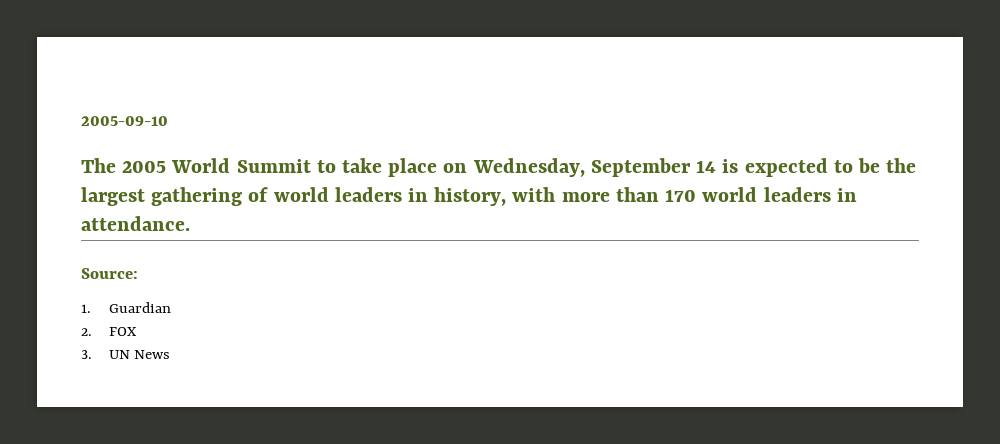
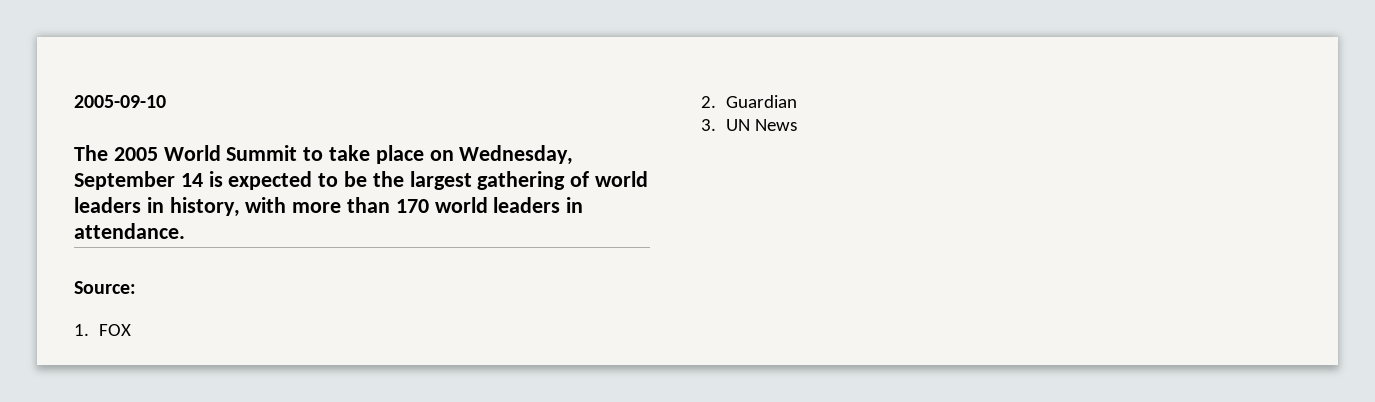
- 1. Guardian
+ 1. FOX
- 2. FOX
+ 2. Guardian

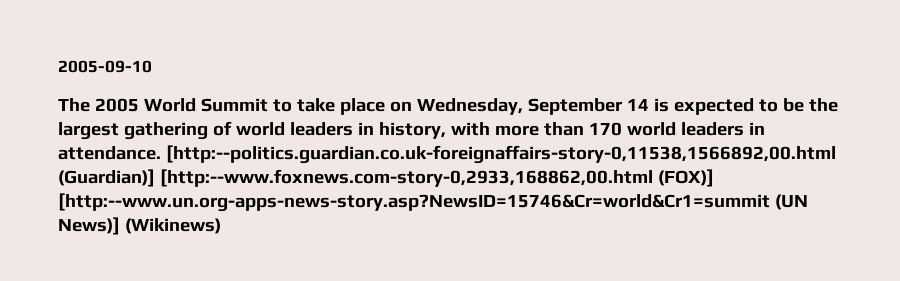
- The 2005 World Summit to take place on Wednesday, September 14 is expected to be the largest gathering of world leaders in history, with more than 170 world leaders in attendance.
- Source:
- 1. FOX
- 2. Guardian
- 3. UN News
+ The 2005 World Summit to take place on Wednesday, September 14 is expected to be the largest gathering of world leaders in history, with more than 170 world leaders in attendance. [http:--politics.guardian.co.uk-foreignaffairs-story-0,11538,1566892,00.html (Guardian)] [http:--www.foxnews.com-story-0,2933,168862,00.html (FOX)] [http:--www.un.org-apps-news-story.asp?NewsID=15746&Cr=world&Cr1=summit (UN News)] (Wikinews)

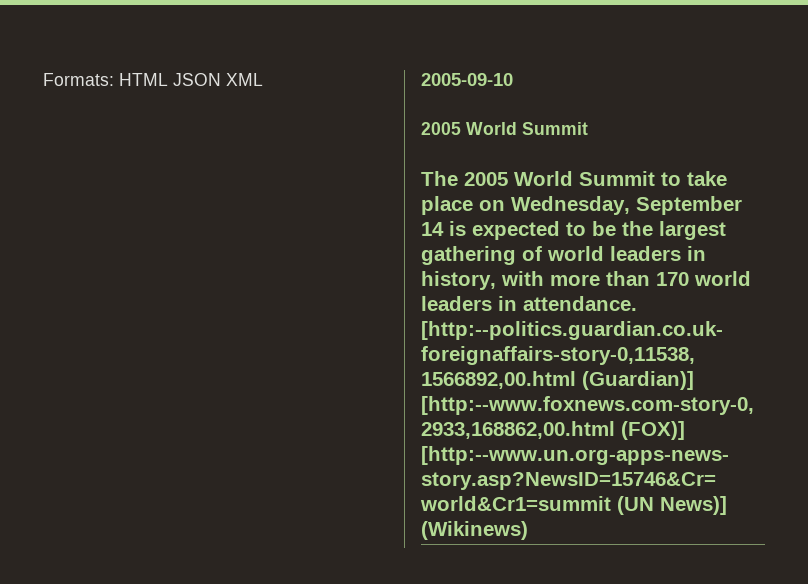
+ Formats: HTML JSON XML
  2005-09-10
+ 2005 World Summit

